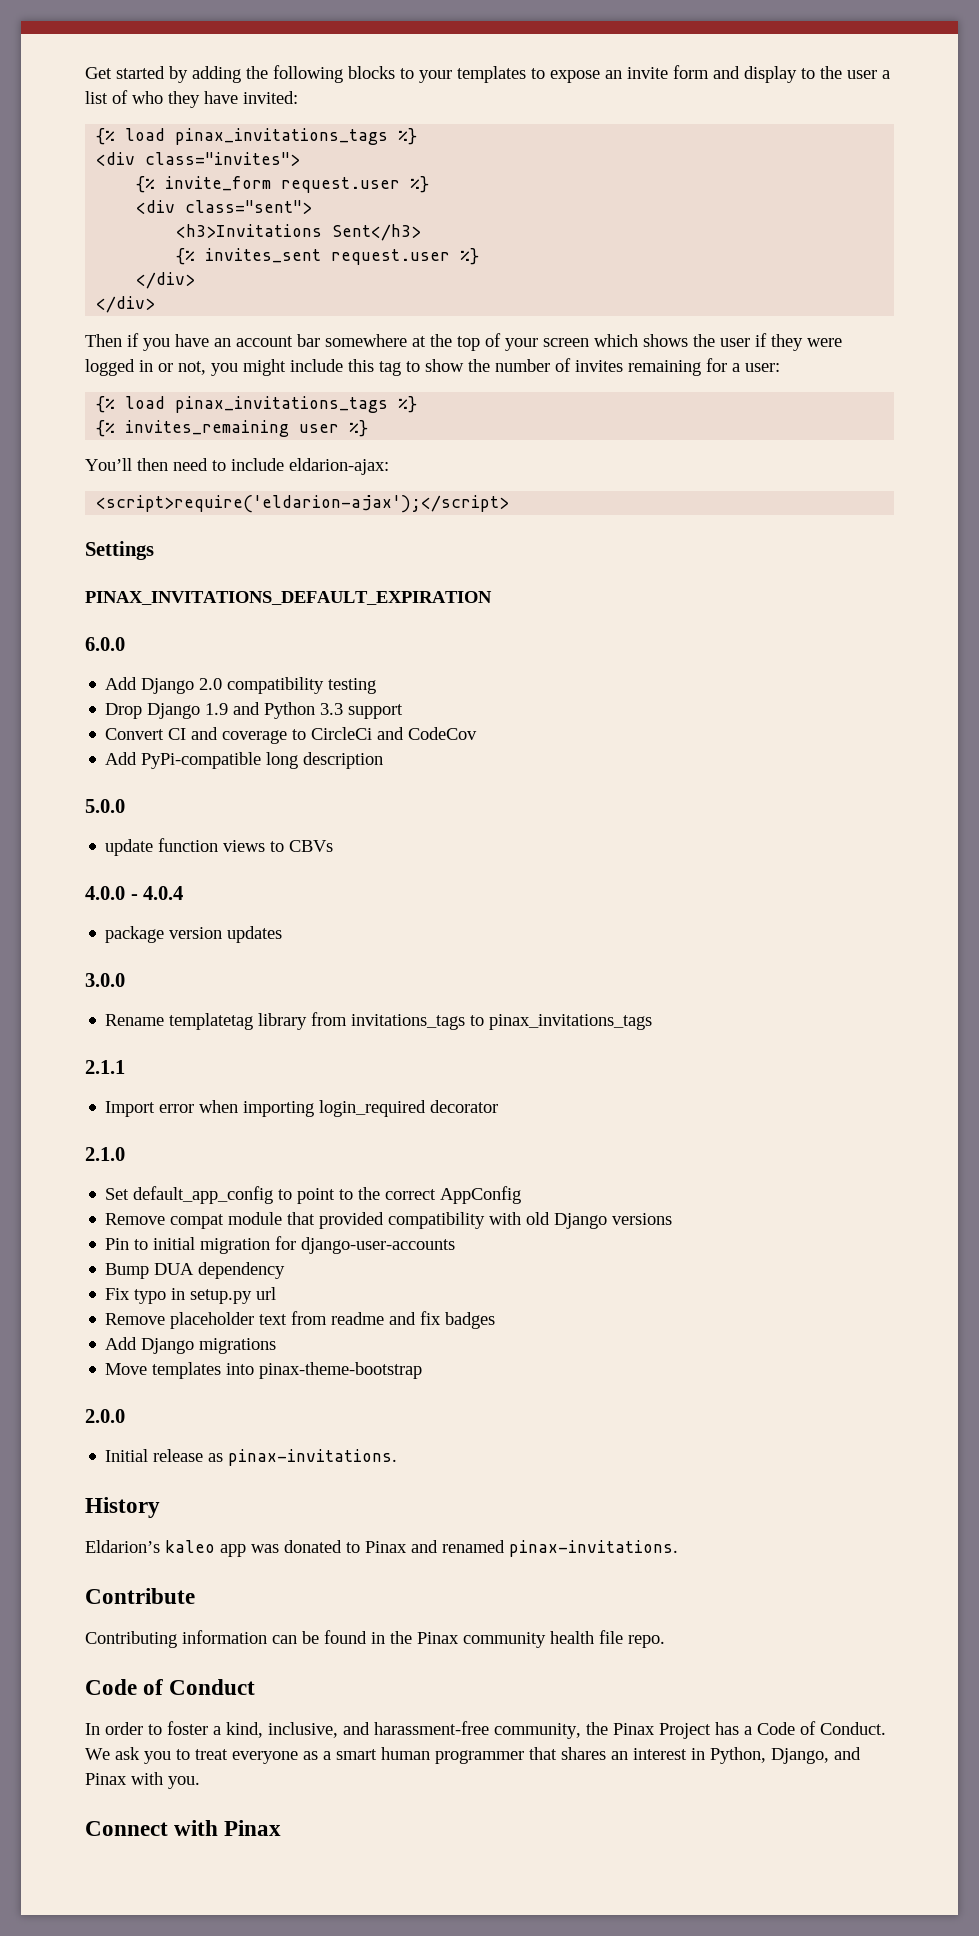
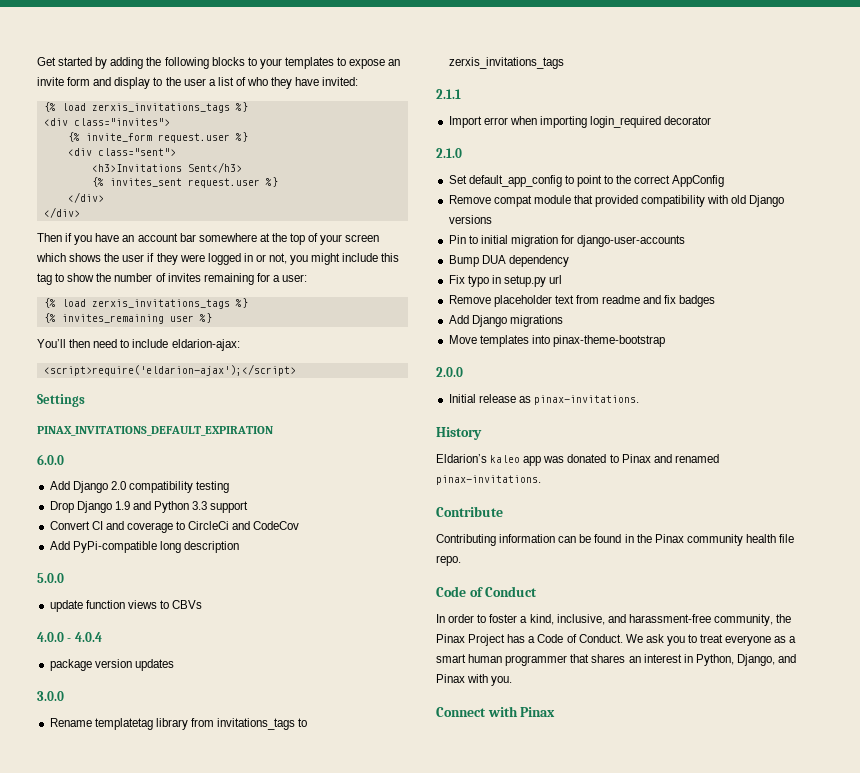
  Get started by adding the following blocks to your templates to expose an invite form and display to the user a list of who they have invited:
- {% load pinax_invitations_tags %}
+ {% load zerxis_invitations_tags %}
  Then if you have an account bar somewhere at the top of your screen which shows the user if they were logged in or not, you might include this tag to show the number of invites remaining for a user:
- {% load pinax_invitations_tags %}
+ {% load zerxis_invitations_tags %}
- Rename templatetag library from invitations_tags to pinax_invitations_tags
+ Rename templatetag library from invitations_tags to zerxis_invitations_tags

